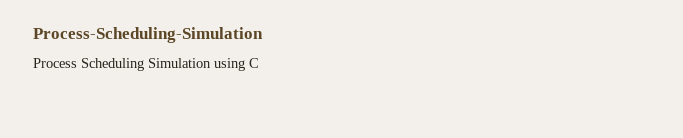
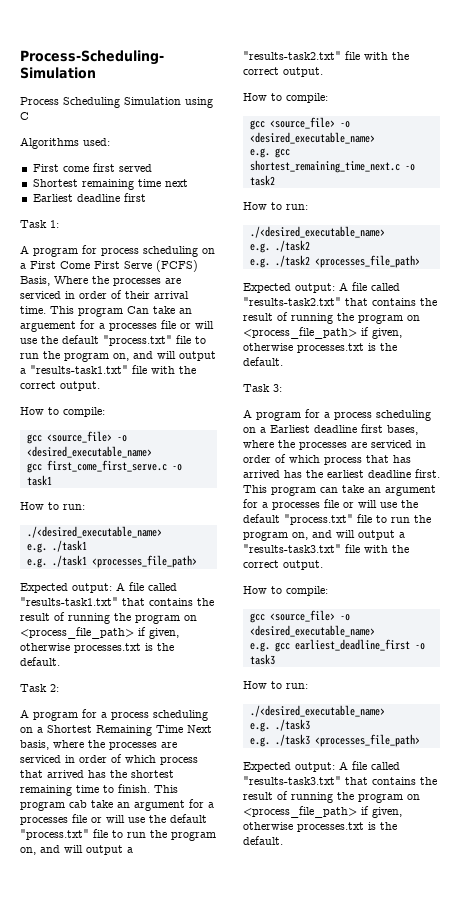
+ Algorithms used:
+ First come first served
+ Shortest remaining time next
+ Earliest deadline first
+ Task 1:
+ A program for process scheduling on a First Come First Serve (FCFS) Basis, Where the processes are serviced in order of their arrival time. This program Can take an arguement for a processes file or will use the default "process.txt" file to run the program on, and will output a "results-task1.txt" file with the correct output.
+ How to compile:
+ gcc <source_file> -o <desired_executable_name>
+ gcc first_come_first_serve.c -o task1
+ How to run:
+ ./<desired_executable_name>
+ e.g. ./task1
+ e.g. ./task1 <processes_file_path>
+ Expected output: A file called "results-task1.txt" that contains the result of running the program on <process_file_path> if given, otherwise processes.txt is the default.
+ Task 2:
+ A program for a process scheduling on a Shortest Remaining Time Next basis, where the processes are serviced in order of which process that arrived has the shortest remaining time to finish. This program cab take an argument for a processes file or will use the default "process.txt" file to run the program on, and will output a "results-task2.txt" file with the correct output.
+ How to compile:
+ gcc <source_file> -o <desired_executable_name>
+ e.g. gcc shortest_remaining_time_next.c -o task2
+ How to run:
+ ./<desired_executable_name>
+ e.g. ./task2
+ e.g. ./task2 <processes_file_path>
+ Expected output: A file called "results-task2.txt" that contains the result of running the program on <process_file_path> if given, otherwise processes.txt is the default.
+ Task 3:
+ A program for a process scheduling on a Earliest deadline first bases, where the processes are serviced in order of which process that has arrived has the earliest deadline first. This program can take an argument for a processes file or will use the default "process.txt" file to run the program on, and will output a "results-task3.txt" file with the correct output.
+ How to compile:
+ gcc <source_file> -o <desired_executable_name>
+ e.g. gcc earliest_deadline_first -o task3
+ How to run:
+ ./<desired_executable_name>
+ e.g. ./task3
+ e.g. ./task3 <processes_file_path>
+ Expected output: A file called "results-task3.txt" that contains the result of running the program on <process_file_path> if given, otherwise processes.txt is the default.

